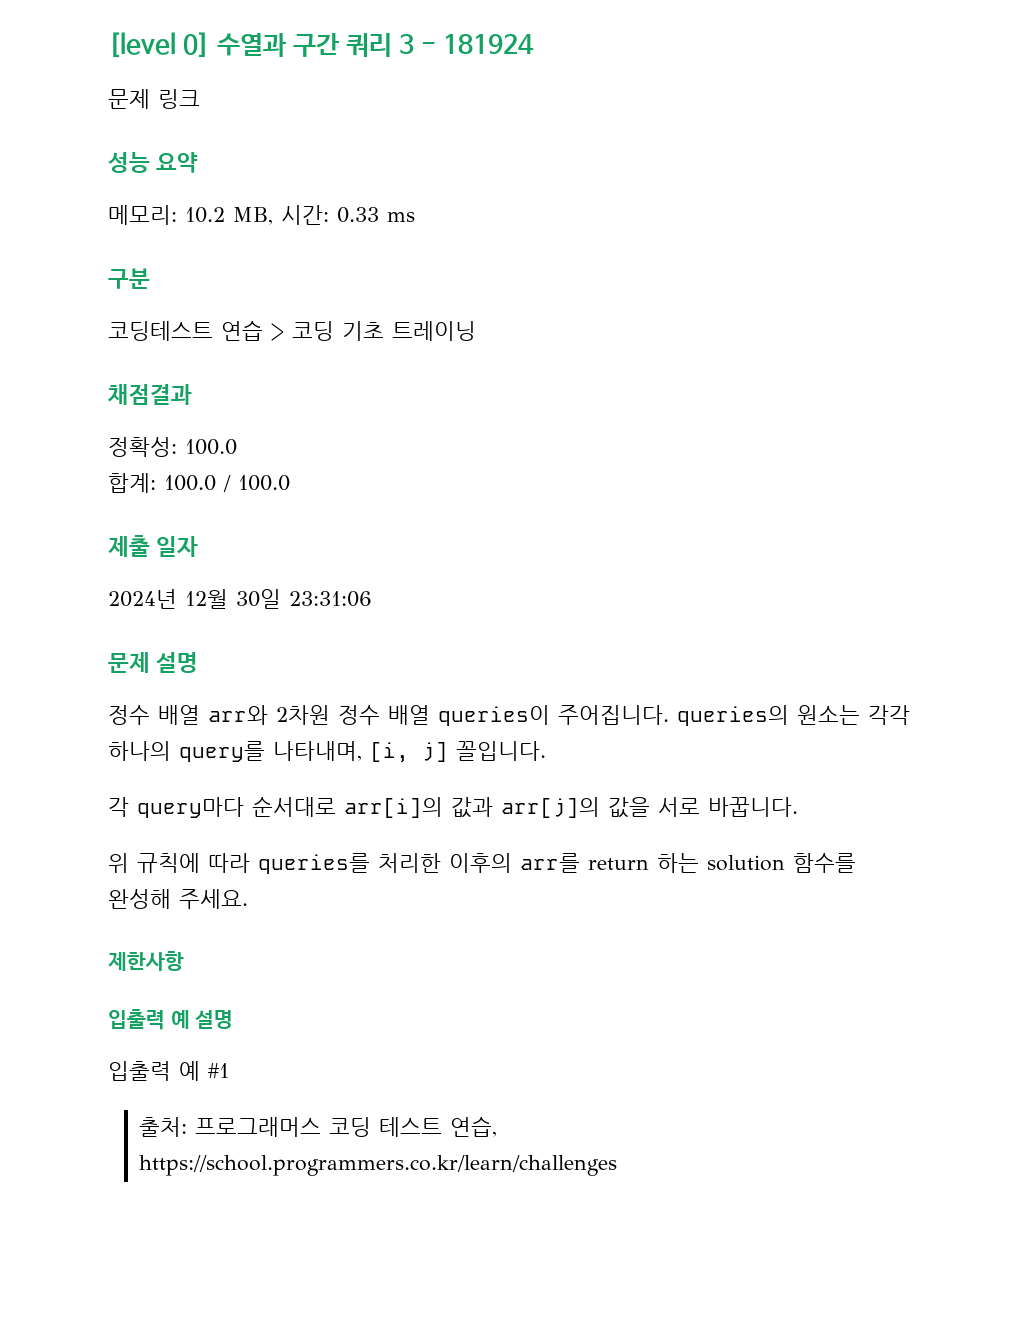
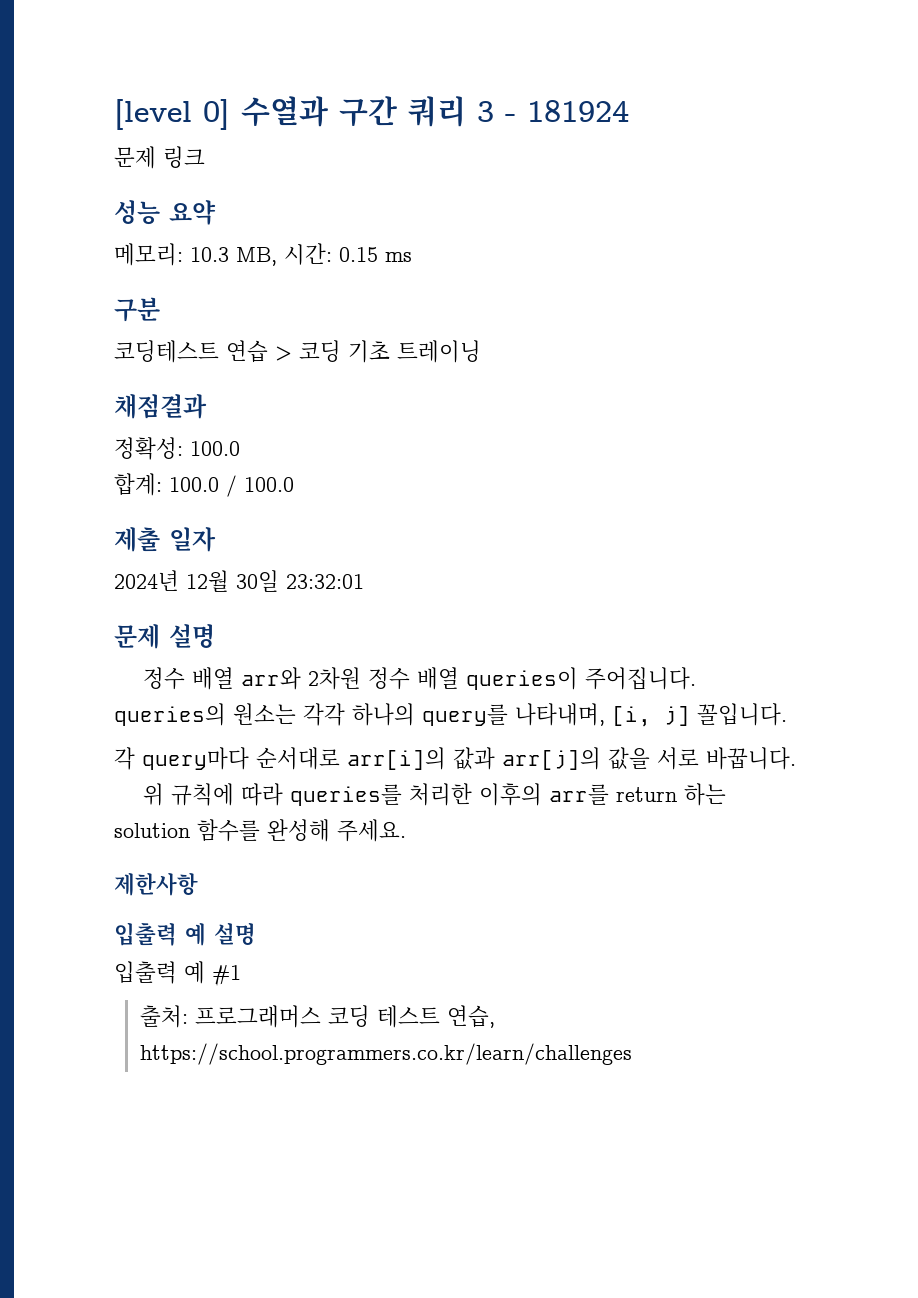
- 메모리: 10.2 MB, 시간: 0.33 ms
+ 메모리: 10.3 MB, 시간: 0.15 ms
- 2024년 12월 30일 23:31:06
+ 2024년 12월 30일 23:32:01

